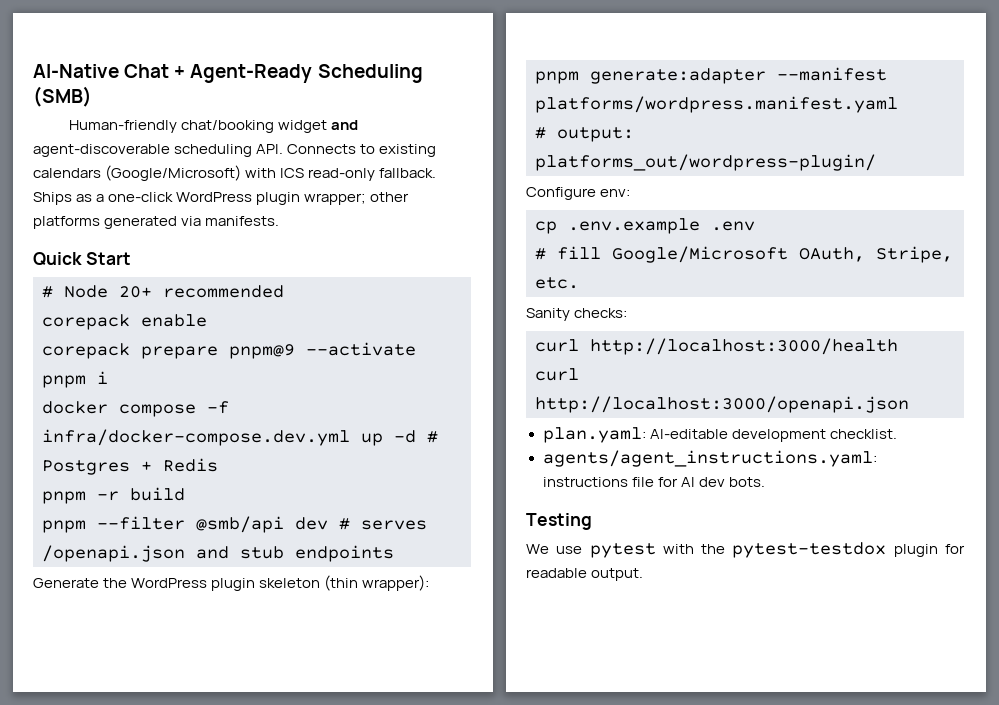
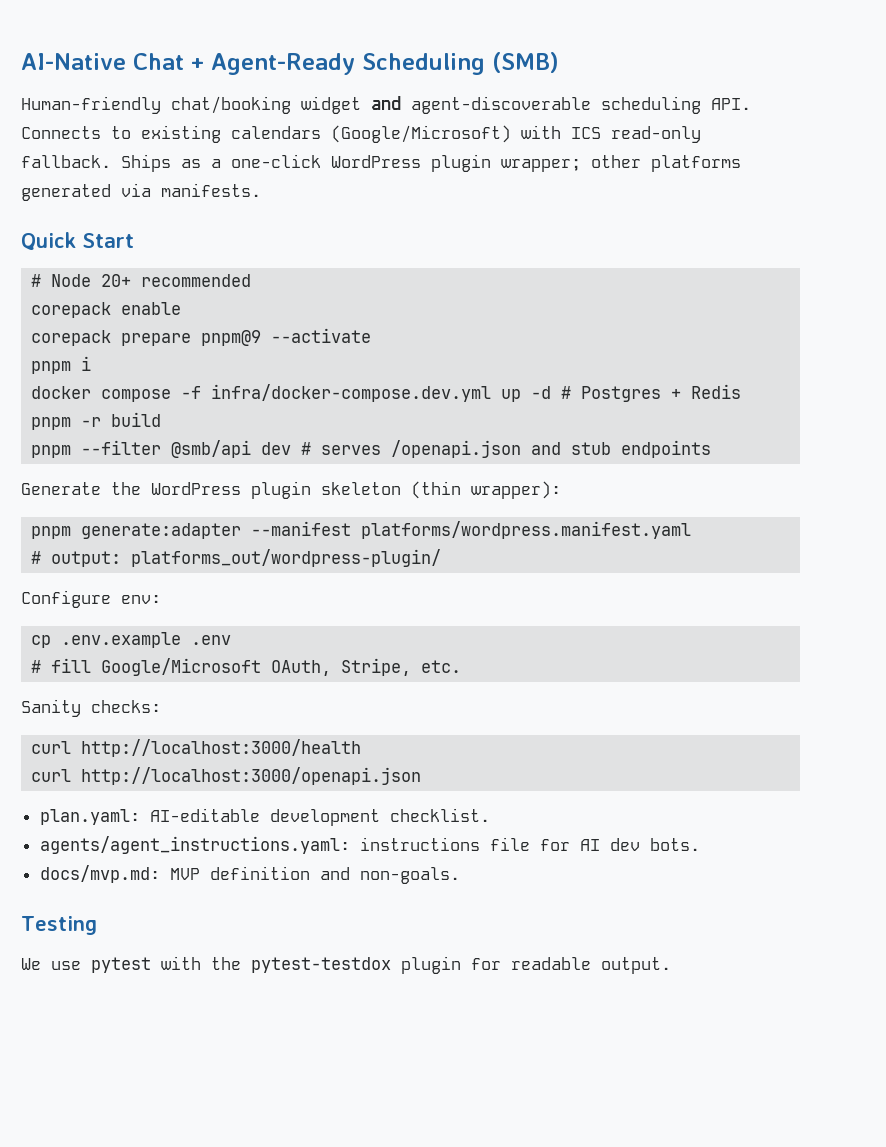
+ docs/mvp.md: MVP definition and non-goals.

